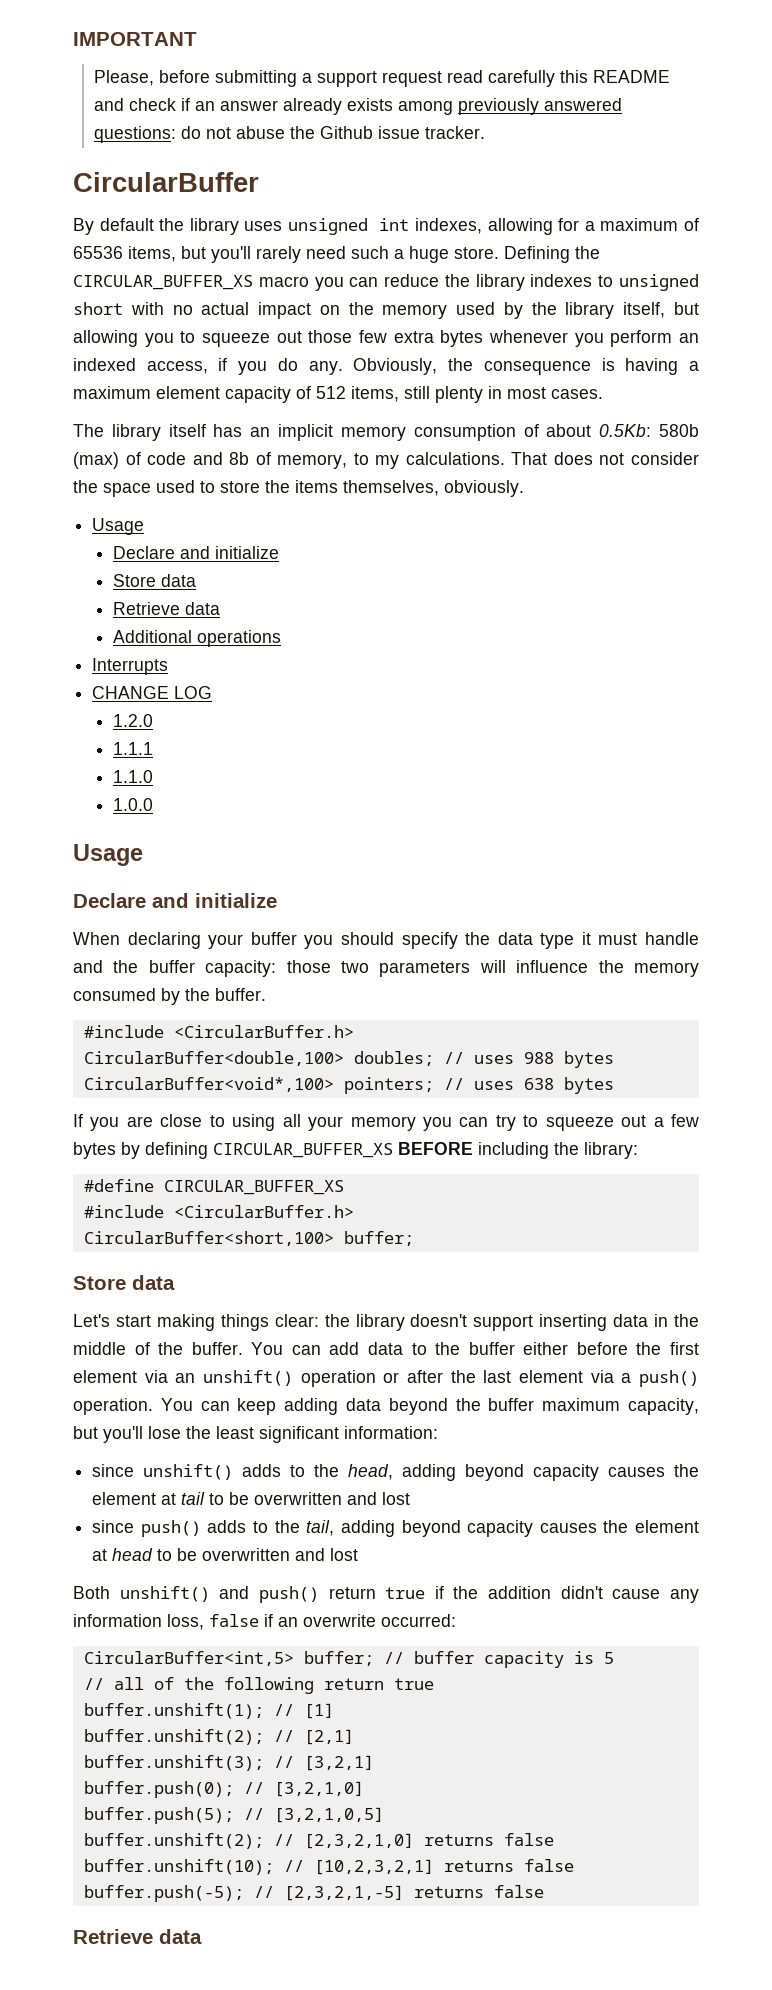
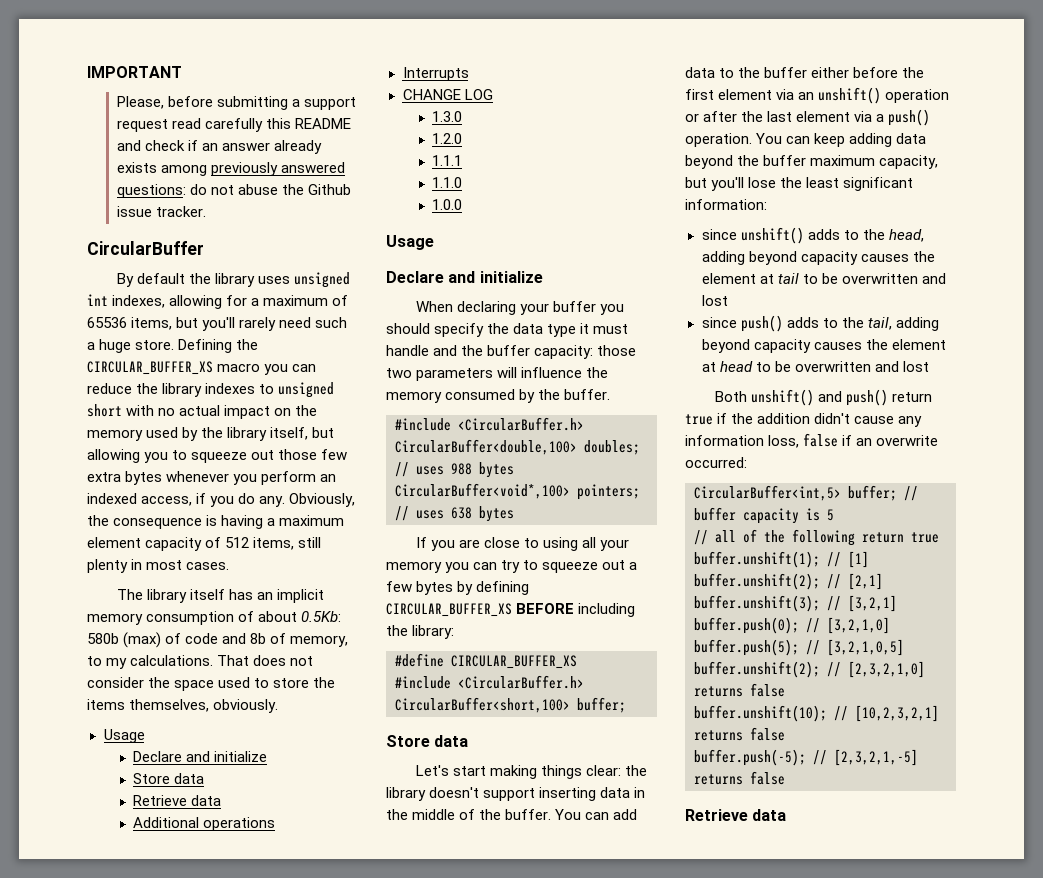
+ 1.3.0

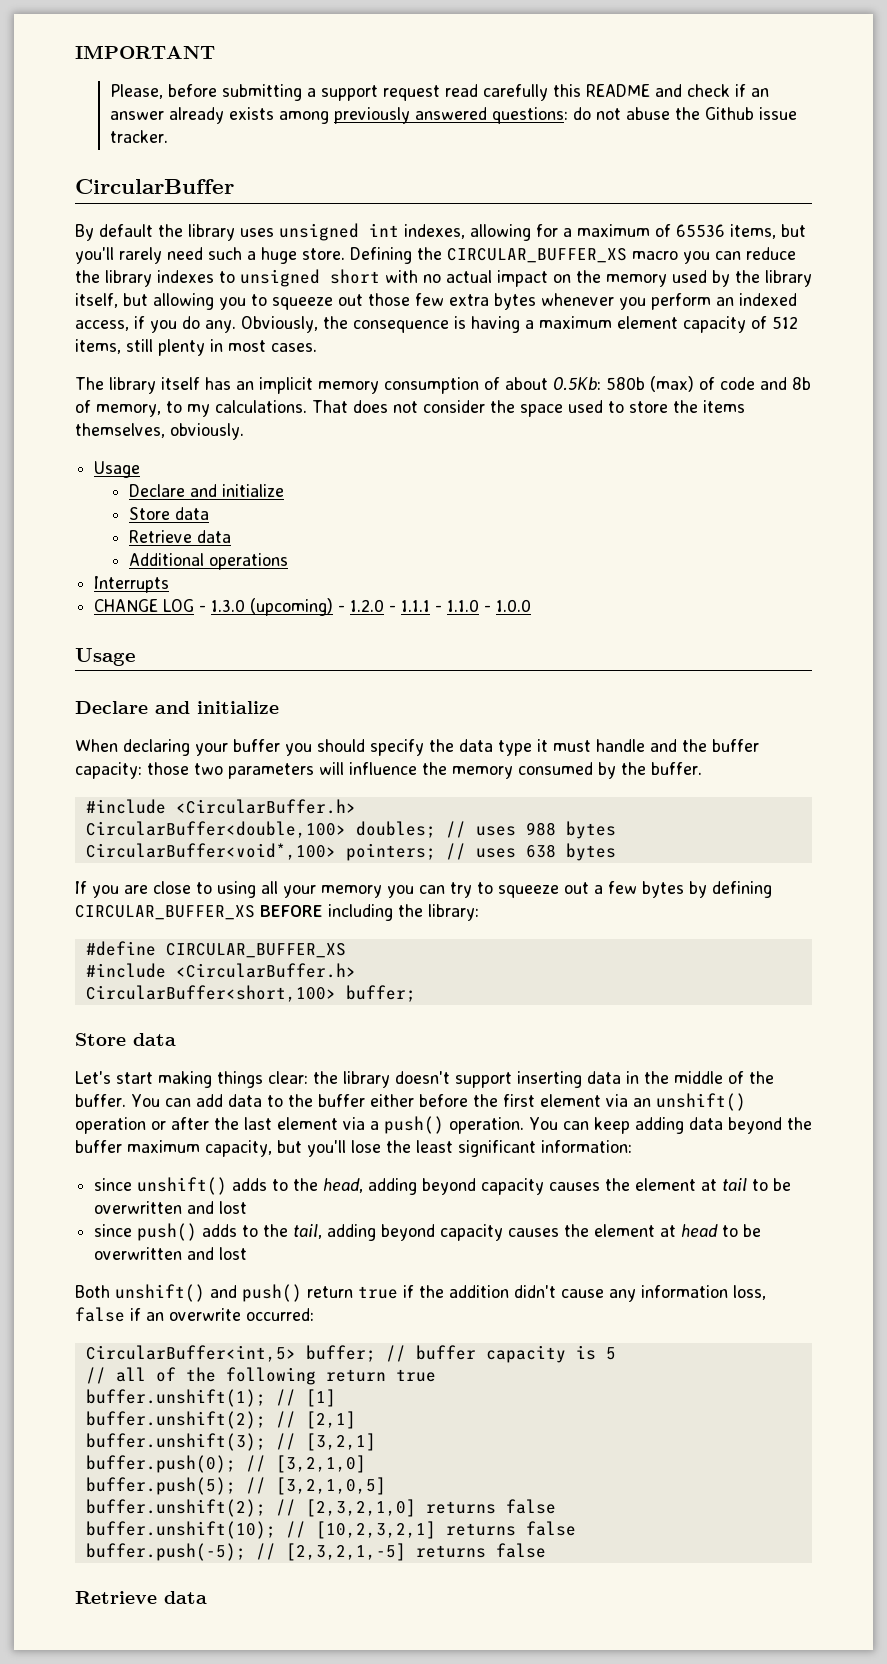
- CHANGE LOG
- 1.3.0
- 1.2.0
- 1.1.1
- 1.1.0
- 1.0.0
+ CHANGE LOG - 1.3.0 (upcoming) - 1.2.0 - 1.1.1 - 1.1.0 - 1.0.0

